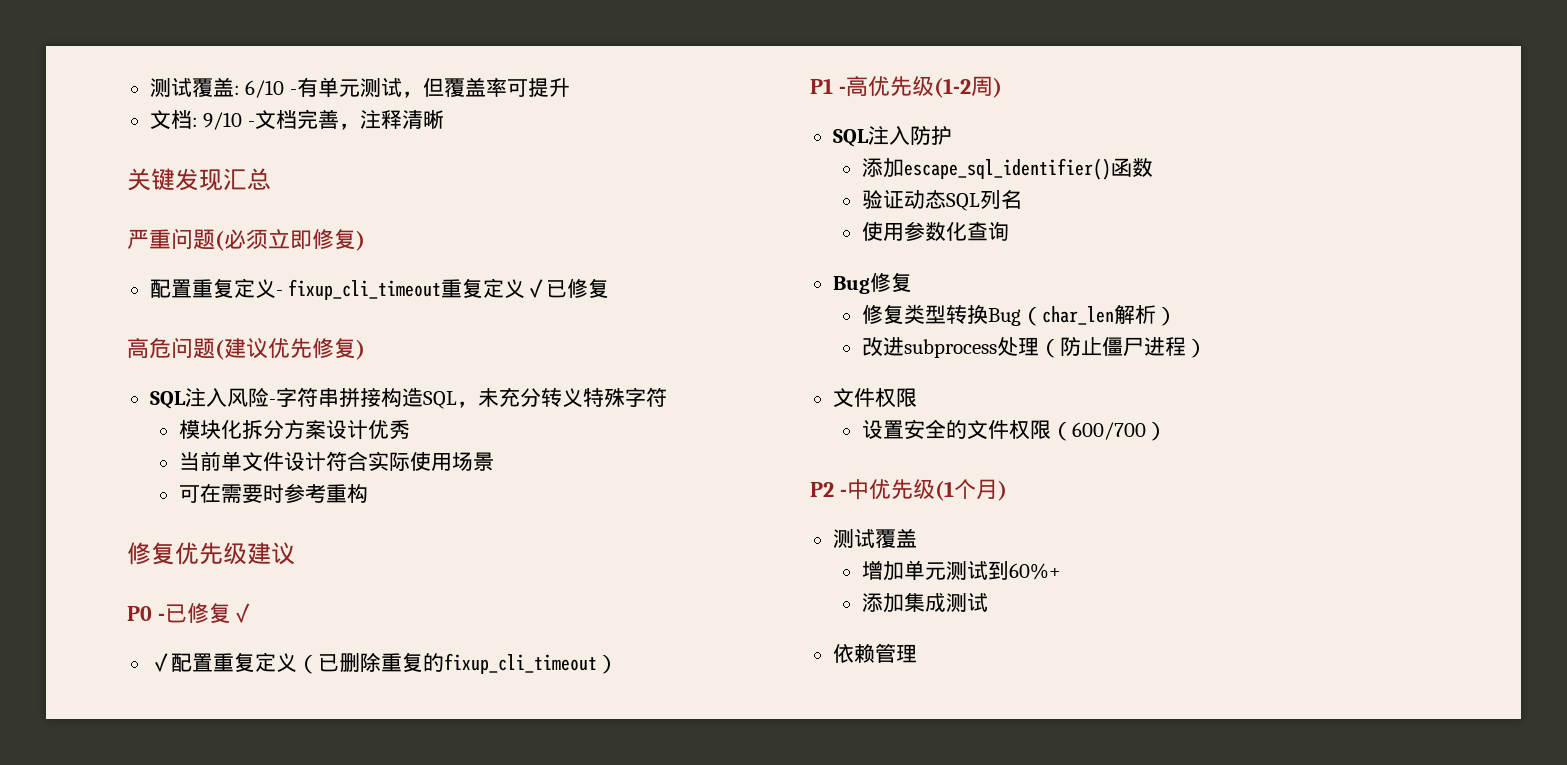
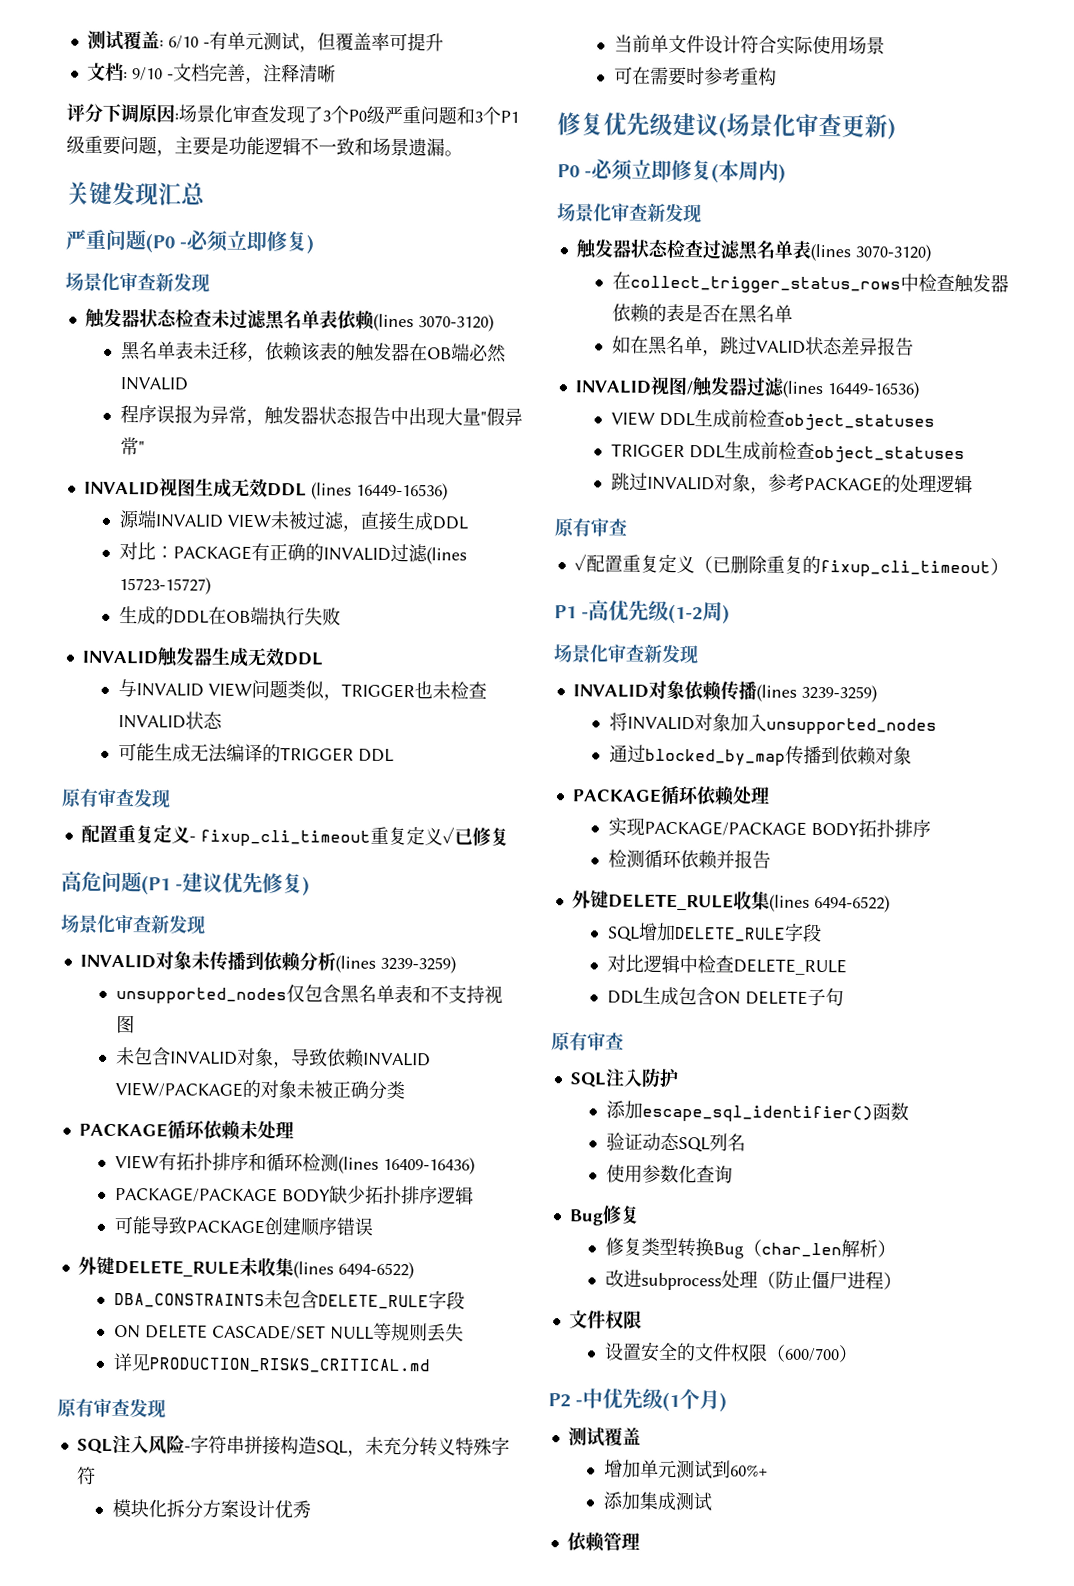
+ 评分下调原因:场景化审查发现了3个P0级严重问题和3个P1级重要问题，主要是功能逻辑不一致和场景遗漏。
- 严重问题(必须立即修复)
+ 严重问题(P0 -必须立即修复)
+ 场景化审查新发现
+ 触发器状态检查未过滤黑名单表依赖(lines 3070-3120)
+ 黑名单表未迁移，依赖该表的触发器在OB端必然INVALID
+ 程序误报为异常，触发器状态报告中出现大量"假异常"
+ INVALID视图生成无效DDL (lines 16449-16536)
+ 源端INVALID VIEW未被过滤，直接生成DDL
+ 对比：PACKAGE有正确的INVALID过滤(lines 15723-15727)
+ 生成的DDL在OB端执行失败
+ INVALID触发器生成无效DDL
+ 与INVALID VIEW问题类似，TRIGGER也未检查INVALID状态
+ 可能生成无法编译的TRIGGER DDL
+ 原有审查发现
- 高危问题(建议优先修复)
+ 高危问题(P1 -建议优先修复)
+ 场景化审查新发现
+ INVALID对象未传播到依赖分析(lines 3239-3259)
+ unsupported_nodes仅包含黑名单表和不支持视图
+ 未包含INVALID对象，导致依赖INVALID VIEW/PACKAGE的对象未被正确分类
+ PACKAGE循环依赖未处理
+ VIEW有拓扑排序和循环检测(lines 16409-16436)
+ PACKAGE/PACKAGE BODY缺少拓扑排序逻辑
+ 可能导致PACKAGE创建顺序错误
+ 外键DELETE_RULE未收集(lines 6494-6522)
+ DBA_CONSTRAINTS未包含DELETE_RULE字段
+ ON DELETE CASCADE/SET NULL等规则丢失
+ 详见PRODUCTION_RISKS_CRITICAL.md
+ 原有审查发现
- 修复优先级建议
- P0 -已修复✓
+ 修复优先级建议(场景化审查更新)
+ P0 -必须立即修复(本周内)
+ 场景化审查新发现
+ 触发器状态检查过滤黑名单表(lines 3070-3120)
+ 在collect_trigger_status_rows中检查触发器依赖的表是否在黑名单
+ 如在黑名单，跳过VALID状态差异报告
+ INVALID视图/触发器过滤(lines 16449-16536)
+ VIEW DDL生成前检查object_statuses
+ TRIGGER DDL生成前检查object_statuses
+ 跳过INVALID对象，参考PACKAGE的处理逻辑
+ 原有审查
  P1 -高优先级(1-2周)
+ 场景化审查新发现
+ INVALID对象依赖传播(lines 3239-3259)
+ 将INVALID对象加入unsupported_nodes
+ 通过blocked_by_map传播到依赖对象
+ PACKAGE循环依赖处理
+ 实现PACKAGE/PACKAGE BODY拓扑排序
+ 检测循环依赖并报告
+ 外键DELETE_RULE收集(lines 6494-6522)
+ SQL增加DELETE_RULE字段
+ 对比逻辑中检查DELETE_RULE
+ DDL生成包含ON DELETE子句
+ 原有审查

